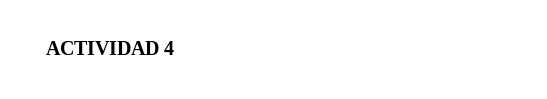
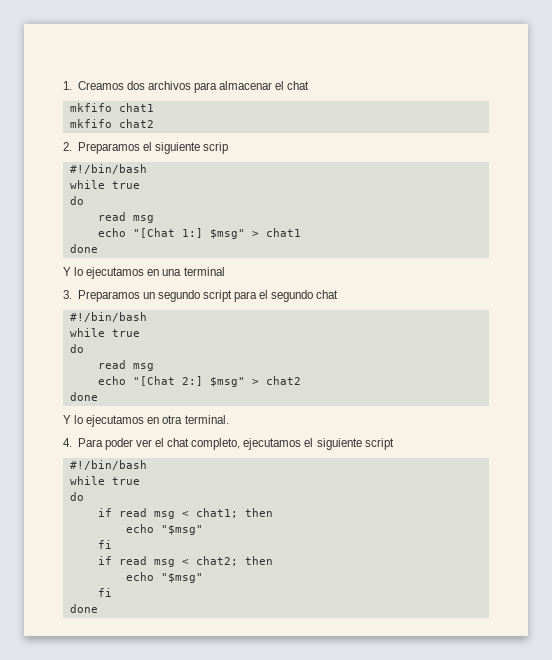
- ACTIVIDAD 4
+ 1. Creamos dos archivos para almacenar el chat
+ mkfifo chat1
+ mkfifo chat2
+ 2. Preparamos el siguiente scrip
+ #!/bin/bash
+ while true
+ do
+ read msg
+ echo "[Chat 1:] $msg" > chat1
+ done
+ Y lo ejecutamos en una terminal
+ 3. Preparamos un segundo script para el segundo chat
+ #!/bin/bash
+ while true
+ do
+ read msg
+ echo "[Chat 2:] $msg" > chat2
+ done
+ Y lo ejecutamos en otra terminal.
+ 4. Para poder ver el chat completo, ejecutamos el siguiente script
+ #!/bin/bash
+ while true
+ do
+ if read msg < chat1; then
+ echo "$msg"
+ fi
+ if read msg < chat2; then
+ echo "$msg"
+ fi
+ done

